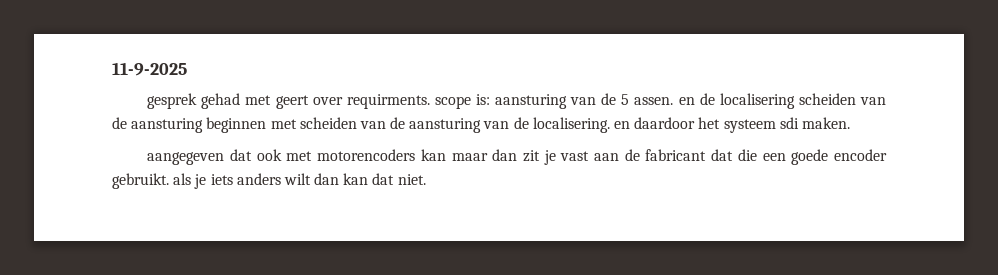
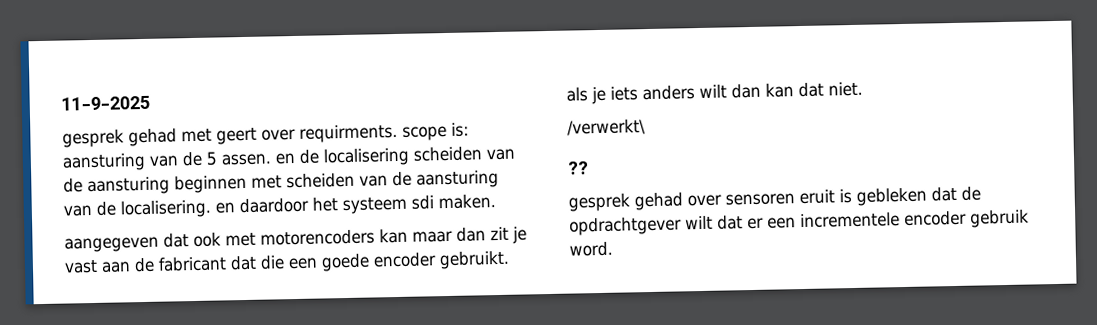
+ /verwerkt\
+ ??
+ gesprek gehad over sensoren eruit is gebleken dat de opdrachtgever wilt dat er een incrementele encoder gebruik word.

